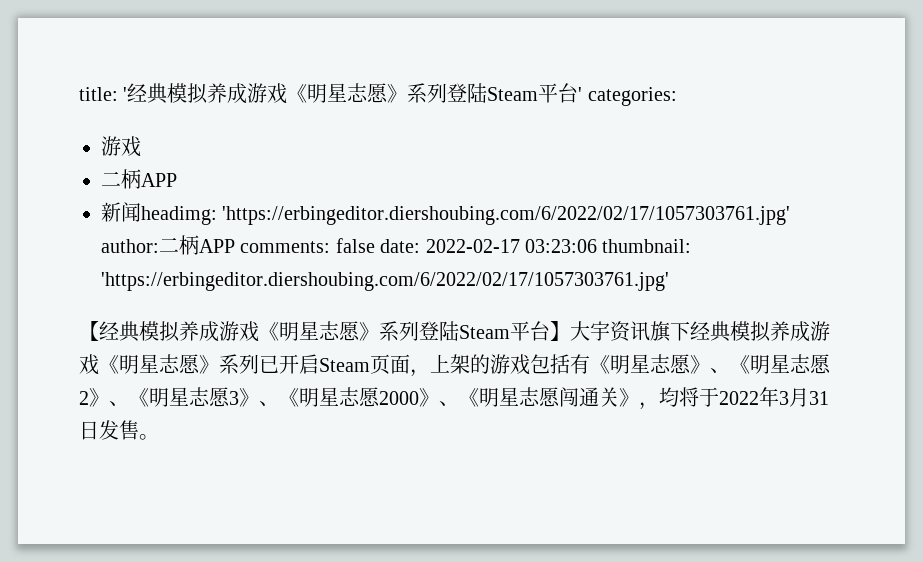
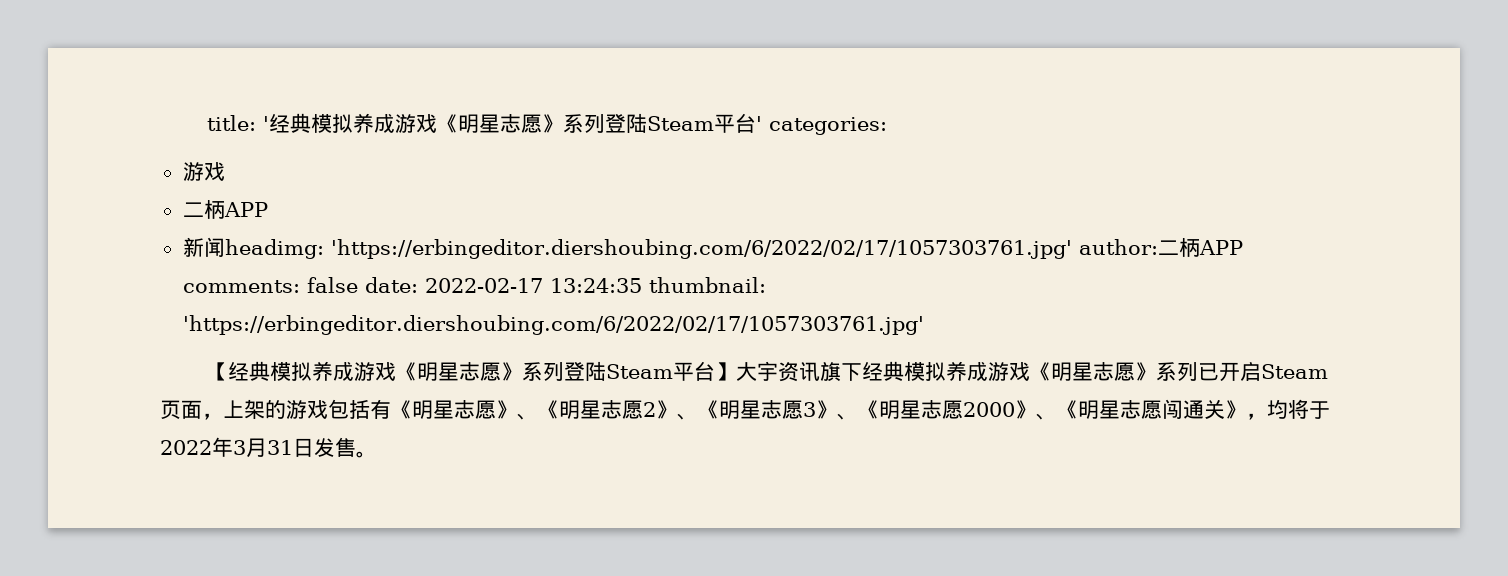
- 新闻headimg: 'https://erbingeditor.diershoubing.com/6/2022/02/17/1057303761.jpg' author:二柄APP comments: false date: 2022-02-17 03:23:06 thumbnail: 'https://erbingeditor.diershoubing.com/6/2022/02/17/1057303761.jpg'
+ 新闻headimg: 'https://erbingeditor.diershoubing.com/6/2022/02/17/1057303761.jpg' author:二柄APP comments: false date: 2022-02-17 13:24:35 thumbnail: 'https://erbingeditor.diershoubing.com/6/2022/02/17/1057303761.jpg'

